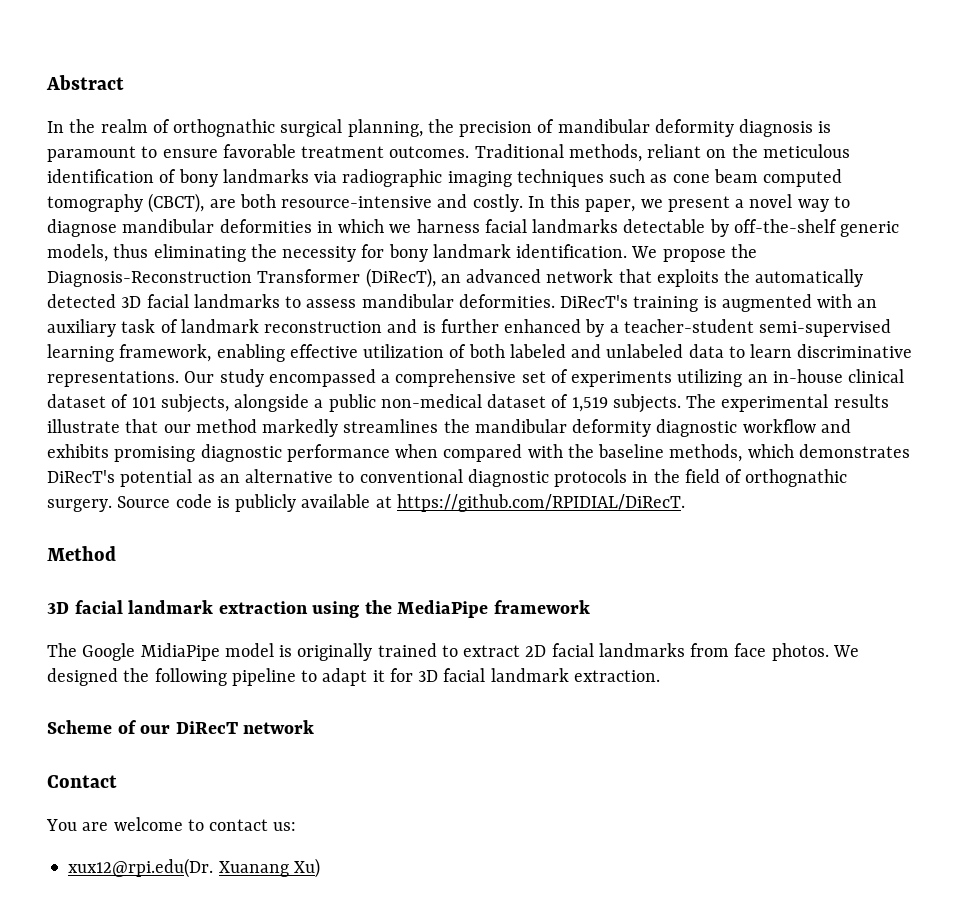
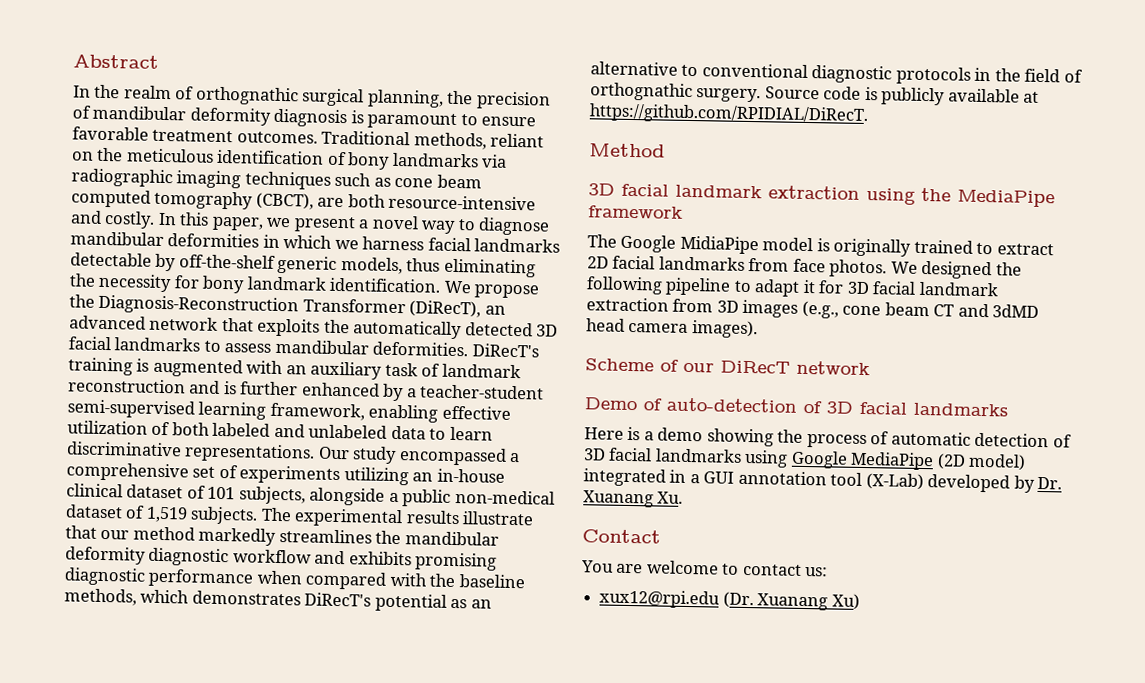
- We designed the following pipeline to adapt it for 3D facial landmark extraction.
+ We designed the following pipeline to adapt it for 3D facial landmark extraction from 3D images (e.g., cone beam CT and 3dMD head camera images).
+ Demo of auto-detection of 3D facial landmarks
+ Here is a demo showing the process of automatic detection of 3D facial landmarks using Google MediaPipe (2D model) integrated in a GUI annotation tool (X-Lab) developed by Dr. Xuanang Xu.
- xux12@rpi.edu(Dr. Xuanang Xu)
+ xux12@rpi.edu (Dr. Xuanang Xu)

